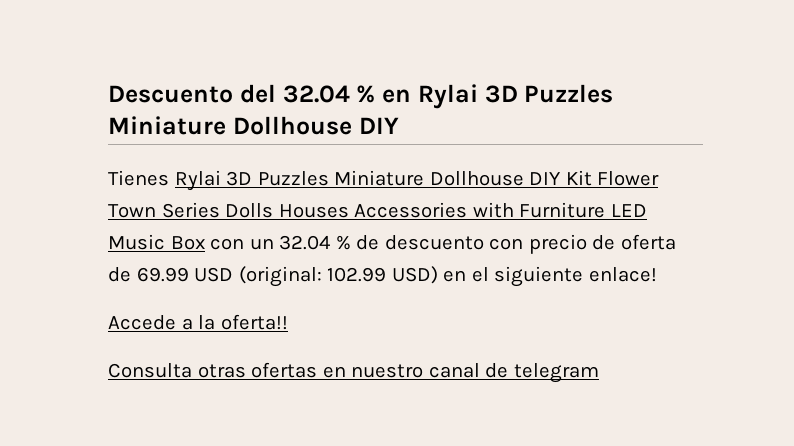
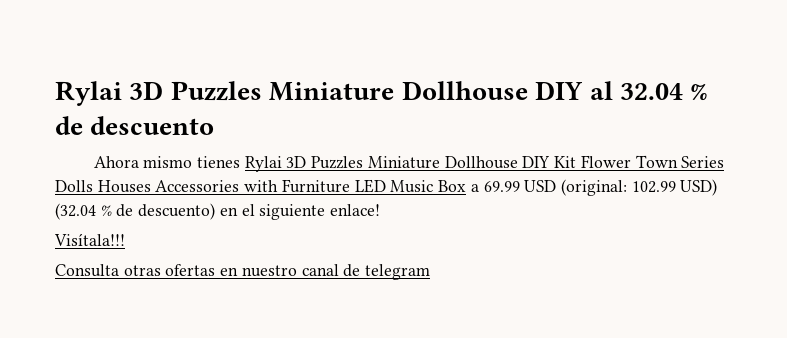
- Descuento del 32.04 % en Rylai 3D Puzzles Miniature Dollhouse DIY
- Tienes Rylai 3D Puzzles Miniature Dollhouse DIY Kit Flower Town Series Dolls Houses Accessories with Furniture LED Music Box con un 32.04 % de descuento con precio de oferta de 69.99 USD (original: 102.99 USD) en el siguiente enlace!
+ Rylai 3D Puzzles Miniature Dollhouse DIY al 32.04 % de descuento
+ Ahora mismo tienes Rylai 3D Puzzles Miniature Dollhouse DIY Kit Flower Town Series Dolls Houses Accessories with Furniture LED Music Box a 69.99 USD (original: 102.99 USD) (32.04 % de descuento) en el siguiente enlace!
- Accede a la oferta!!
+ Visítala!!!

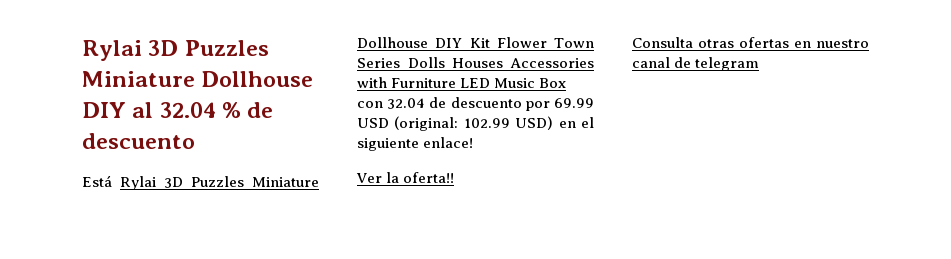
- Ahora mismo tienes Rylai 3D Puzzles Miniature Dollhouse DIY Kit Flower Town Series Dolls Houses Accessories with Furniture LED Music Box a 69.99 USD (original: 102.99 USD) (32.04 % de descuento) en el siguiente enlace!
+ Está Rylai 3D Puzzles Miniature Dollhouse DIY Kit Flower Town Series Dolls Houses Accessories with Furniture LED Music Box con 32.04 de descuento por 69.99 USD (original: 102.99 USD) en el siguiente enlace!
- Visítala!!!
+ Ver la oferta!!

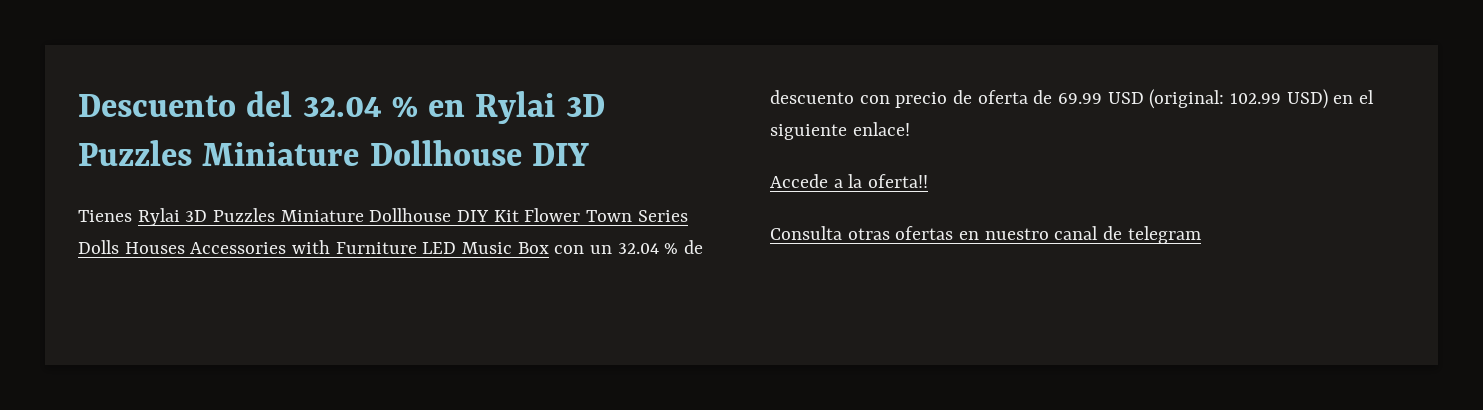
- Rylai 3D Puzzles Miniature Dollhouse DIY al 32.04 % de descuento
- Está Rylai 3D Puzzles Miniature Dollhouse DIY Kit Flower Town Series Dolls Houses Accessories with Furniture LED Music Box con 32.04 de descuento por 69.99 USD (original: 102.99 USD) en el siguiente enlace!
+ Descuento del 32.04 % en Rylai 3D Puzzles Miniature Dollhouse DIY
+ Tienes Rylai 3D Puzzles Miniature Dollhouse DIY Kit Flower Town Series Dolls Houses Accessories with Furniture LED Music Box con un 32.04 % de descuento con precio de oferta de 69.99 USD (original: 102.99 USD) en el siguiente enlace!
- Ver la oferta!!
+ Accede a la oferta!!

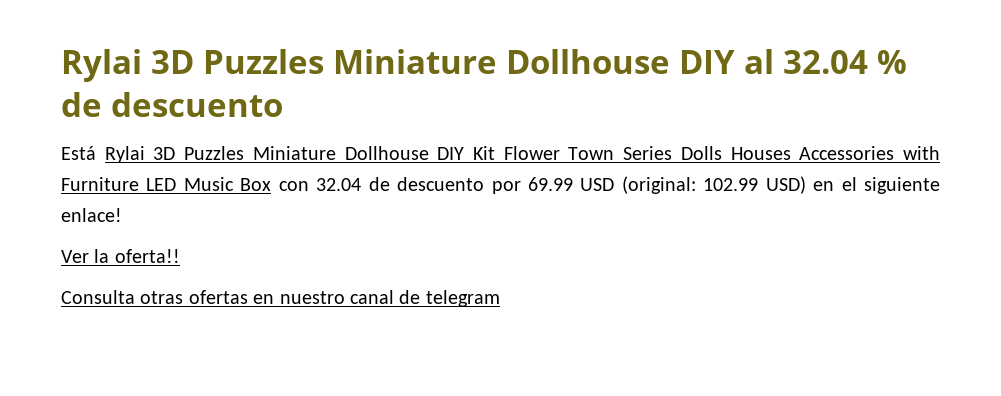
- Descuento del 32.04 % en Rylai 3D Puzzles Miniature Dollhouse DIY
- Tienes Rylai 3D Puzzles Miniature Dollhouse DIY Kit Flower Town Series Dolls Houses Accessories with Furniture LED Music Box con un 32.04 % de descuento con precio de oferta de 69.99 USD (original: 102.99 USD) en el siguiente enlace!
+ Rylai 3D Puzzles Miniature Dollhouse DIY al 32.04 % de descuento
+ Está Rylai 3D Puzzles Miniature Dollhouse DIY Kit Flower Town Series Dolls Houses Accessories with Furniture LED Music Box con 32.04 de descuento por 69.99 USD (original: 102.99 USD) en el siguiente enlace!
- Accede a la oferta!!
+ Ver la oferta!!

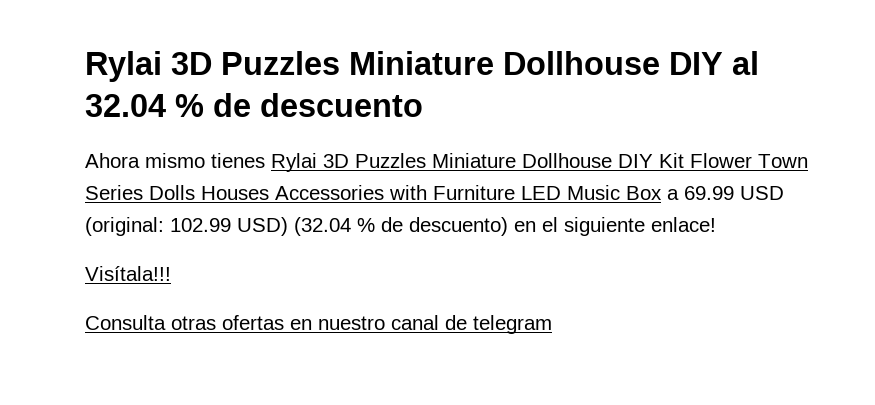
- Está Rylai 3D Puzzles Miniature Dollhouse DIY Kit Flower Town Series Dolls Houses Accessories with Furniture LED Music Box con 32.04 de descuento por 69.99 USD (original: 102.99 USD) en el siguiente enlace!
+ Ahora mismo tienes Rylai 3D Puzzles Miniature Dollhouse DIY Kit Flower Town Series Dolls Houses Accessories with Furniture LED Music Box a 69.99 USD (original: 102.99 USD) (32.04 % de descuento) en el siguiente enlace!
- Ver la oferta!!
+ Visítala!!!

